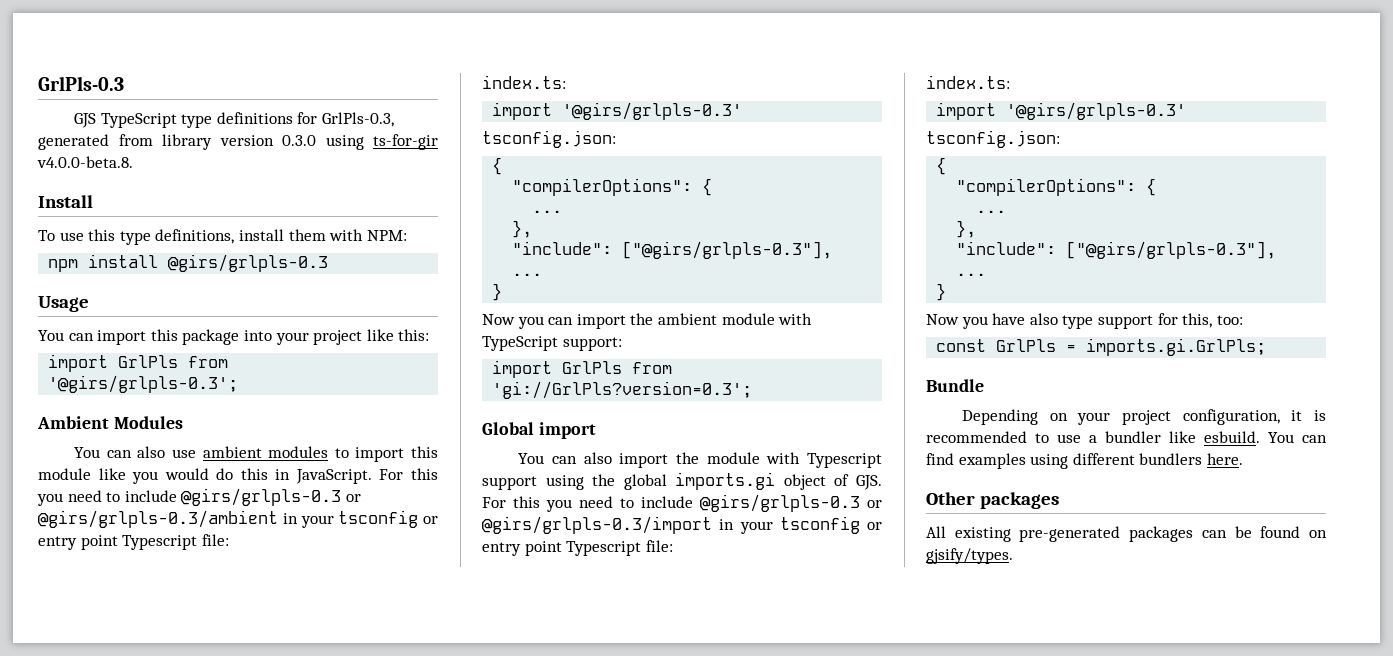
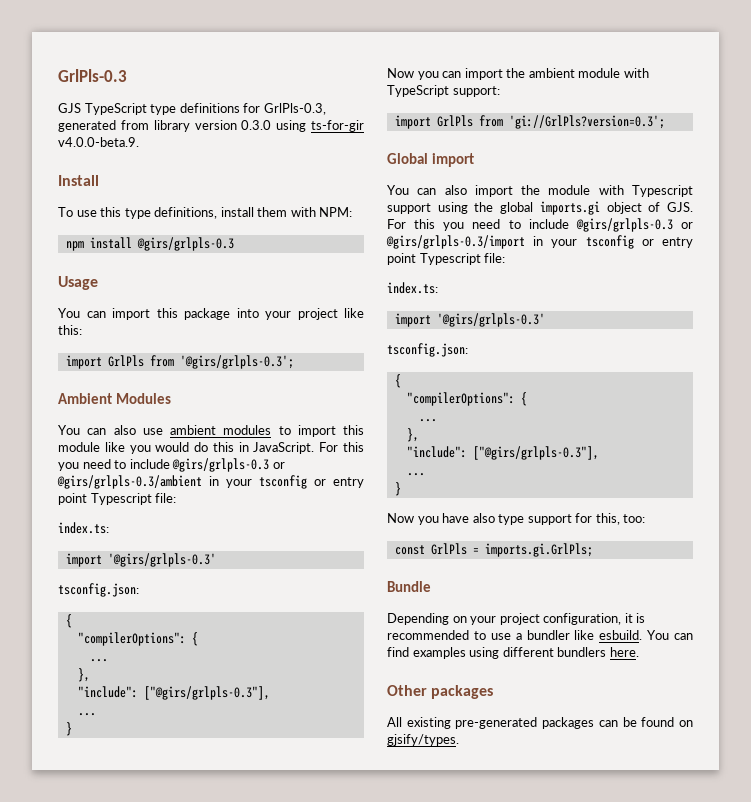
- GJS TypeScript type definitions for GrlPls-0.3, generated from library version 0.3.0 using ts-for-gir v4.0.0-beta.8.
+ GJS TypeScript type definitions for GrlPls-0.3, generated from library version 0.3.0 using ts-for-gir v4.0.0-beta.9.

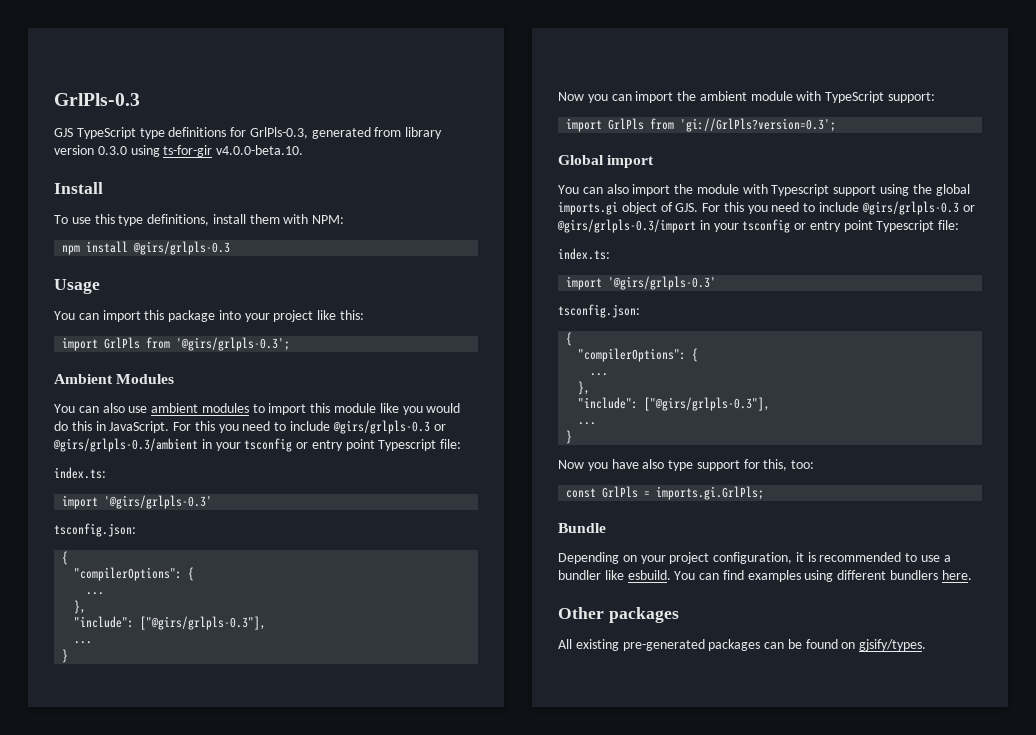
- GJS TypeScript type definitions for GrlPls-0.3, generated from library version 0.3.0 using ts-for-gir v4.0.0-beta.9.
+ GJS TypeScript type definitions for GrlPls-0.3, generated from library version 0.3.0 using ts-for-gir v4.0.0-beta.10.

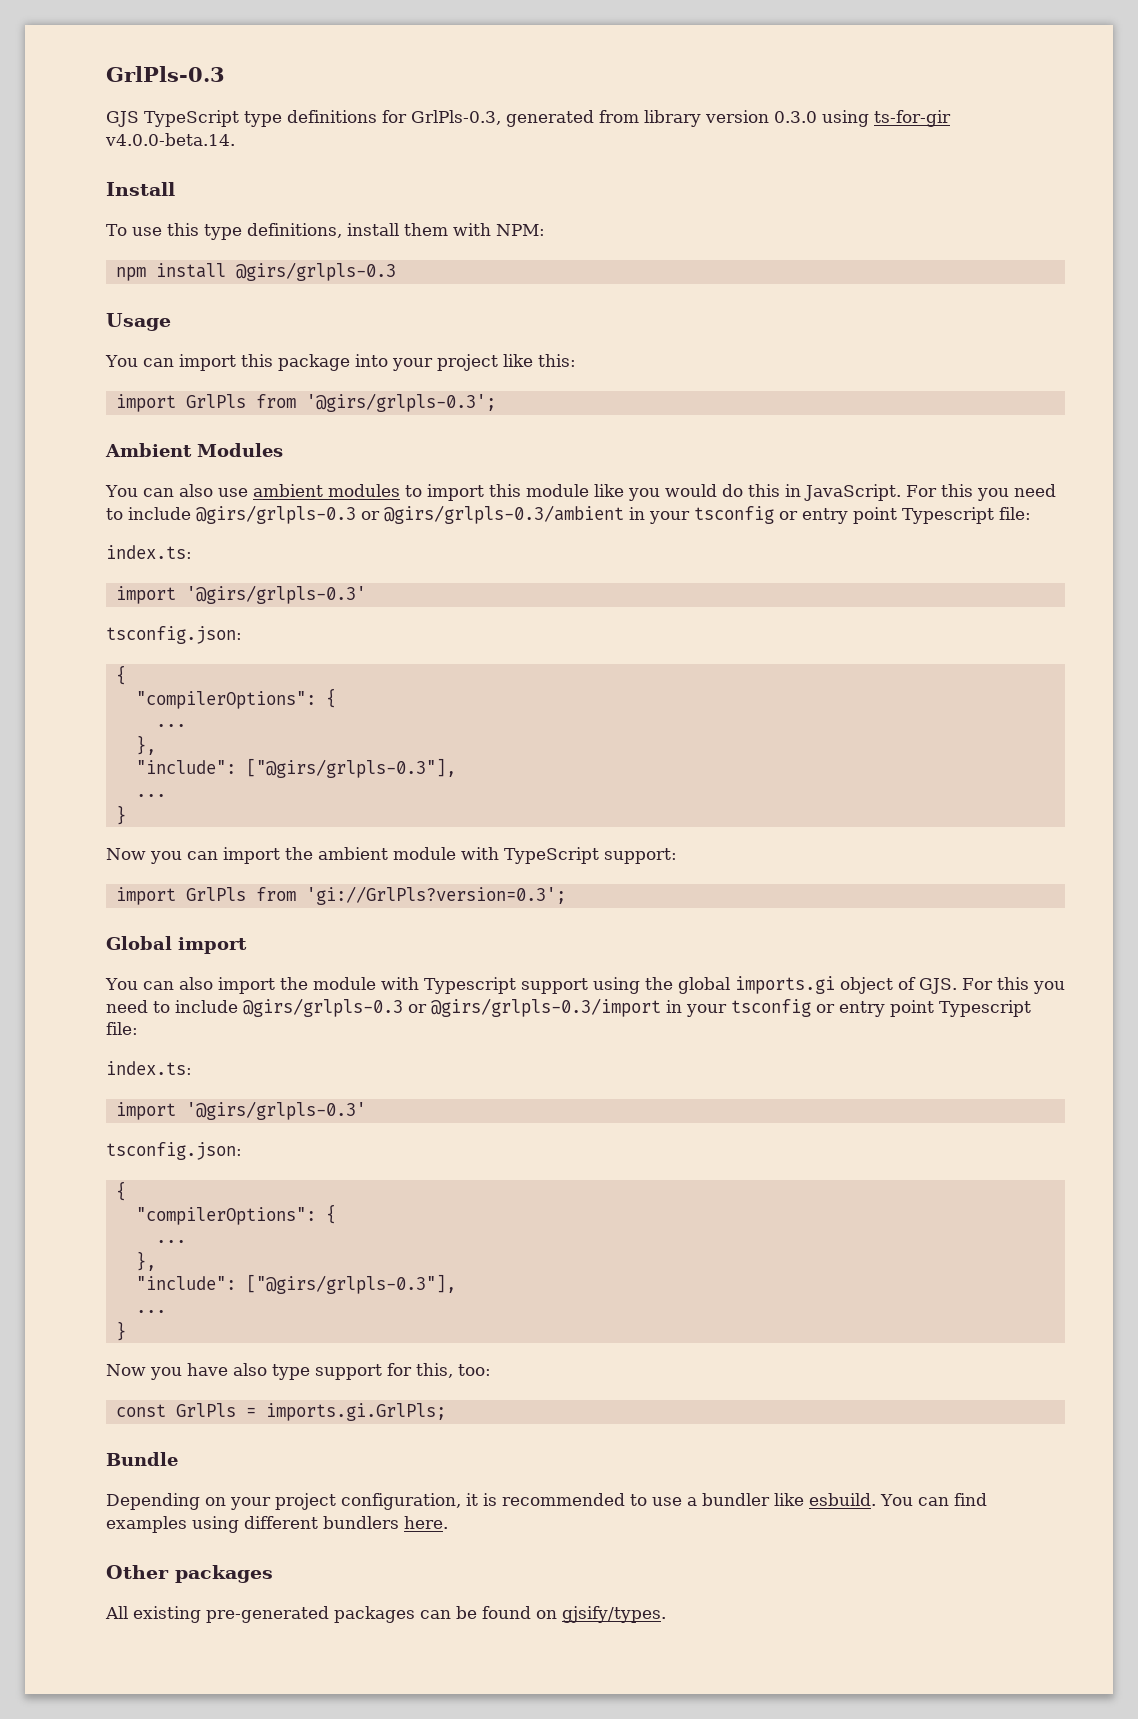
- GJS TypeScript type definitions for GrlPls-0.3, generated from library version 0.3.0 using ts-for-gir v4.0.0-beta.10.
+ GJS TypeScript type definitions for GrlPls-0.3, generated from library version 0.3.0 using ts-for-gir v4.0.0-beta.14.

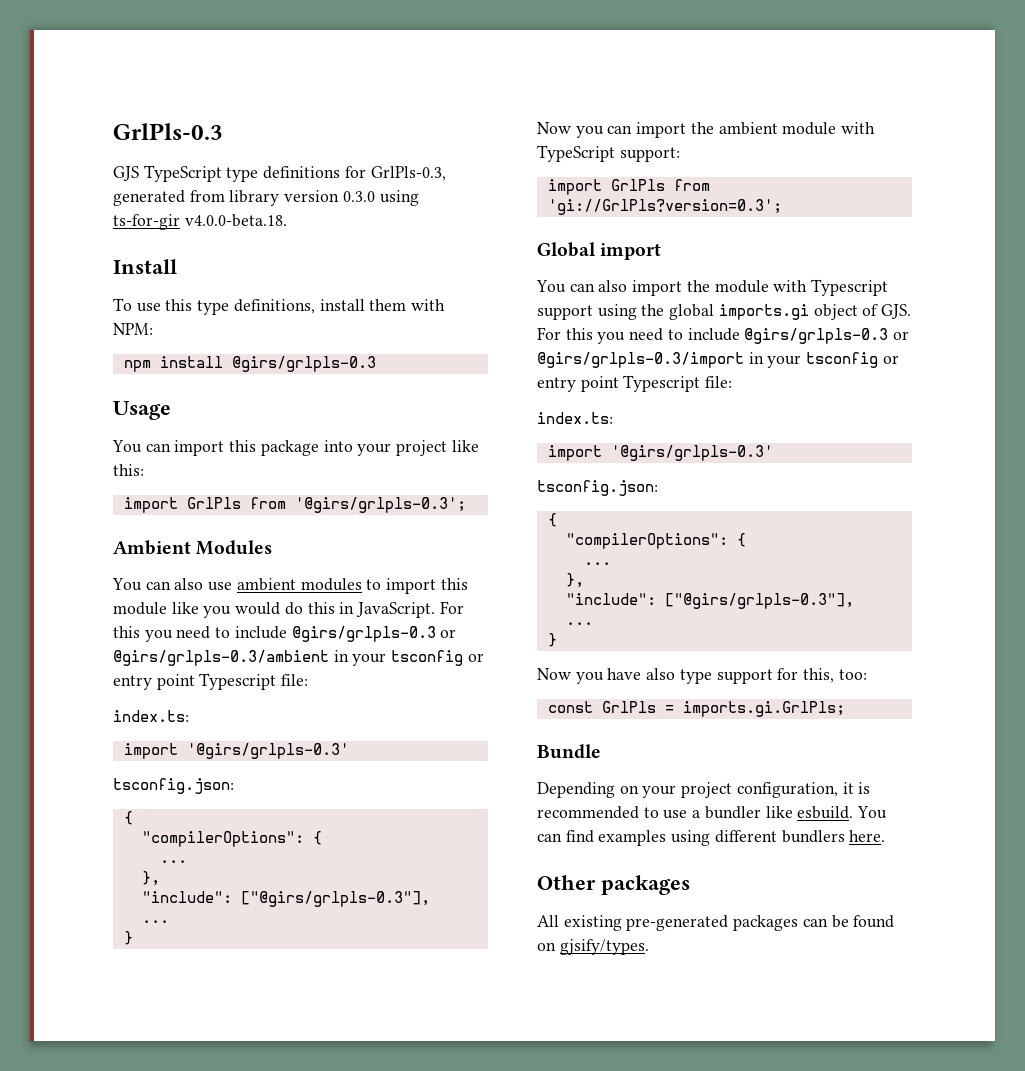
- GJS TypeScript type definitions for GrlPls-0.3, generated from library version 0.3.0 using ts-for-gir v4.0.0-beta.14.
+ GJS TypeScript type definitions for GrlPls-0.3, generated from library version 0.3.0 using ts-for-gir v4.0.0-beta.18.

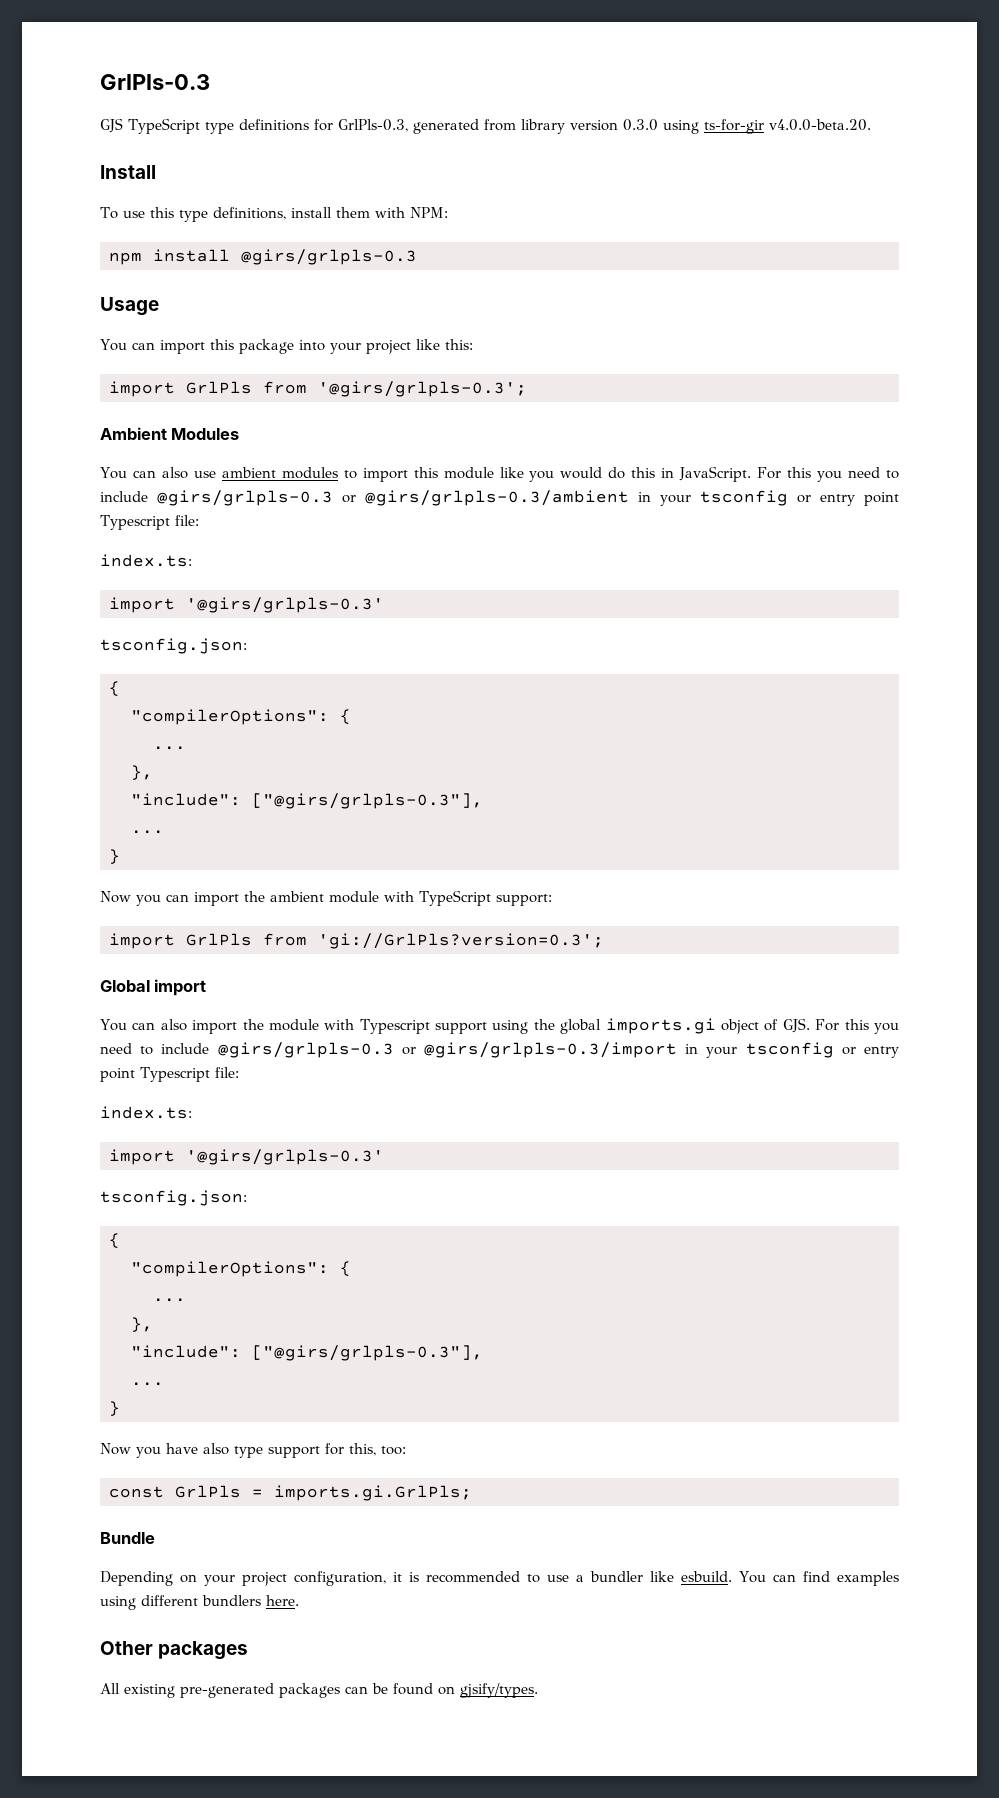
- GJS TypeScript type definitions for GrlPls-0.3, generated from library version 0.3.0 using ts-for-gir v4.0.0-beta.18.
+ GJS TypeScript type definitions for GrlPls-0.3, generated from library version 0.3.0 using ts-for-gir v4.0.0-beta.20.

